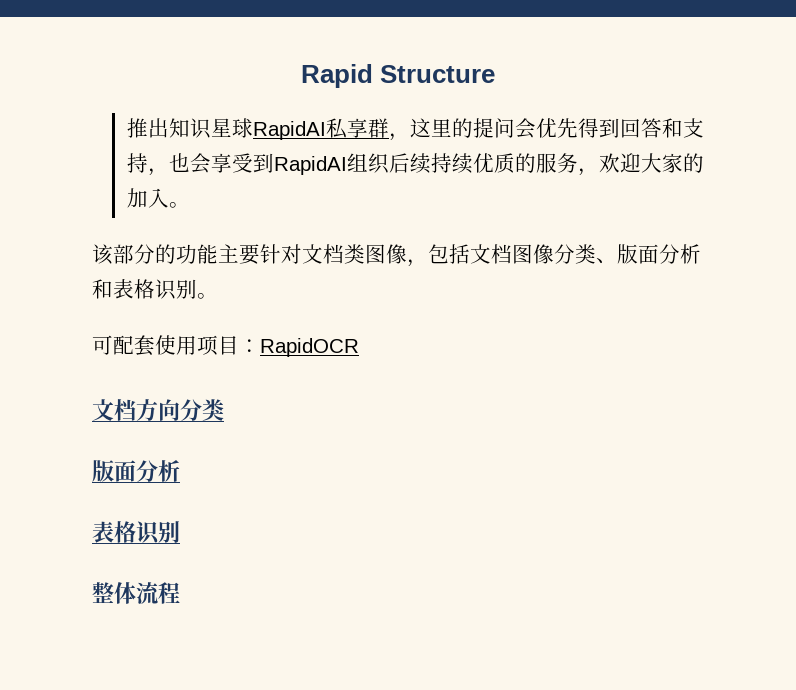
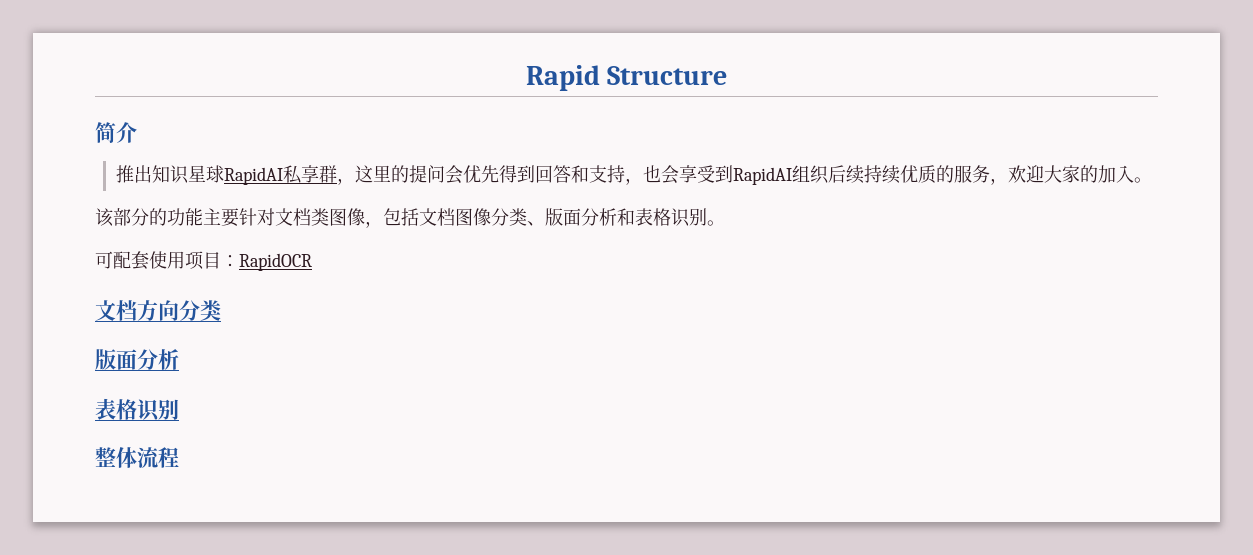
+ 简介

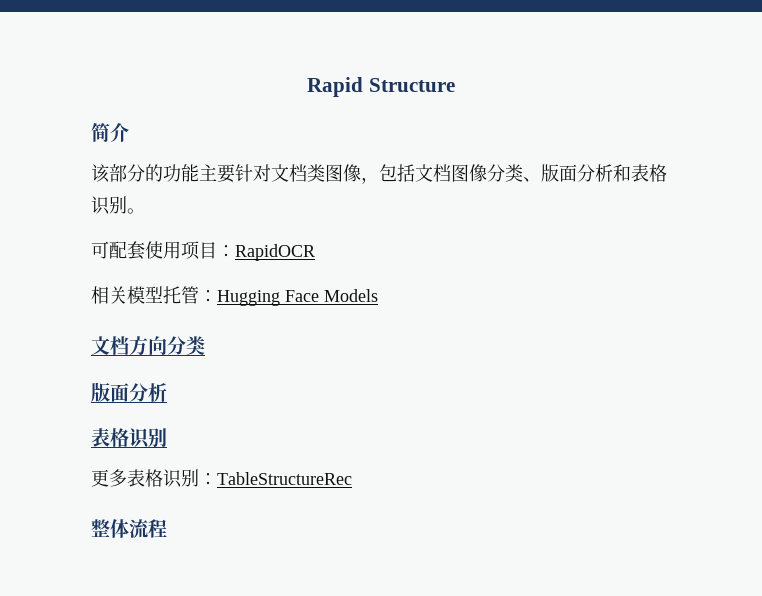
- 推出知识星球RapidAI私享群，这里的提问会优先得到回答和支持，也会享受到RapidAI组织后续持续优质的服务，欢迎大家的加入。
+ 相关模型托管：Hugging Face Models
+ 更多表格识别：TableStructureRec

